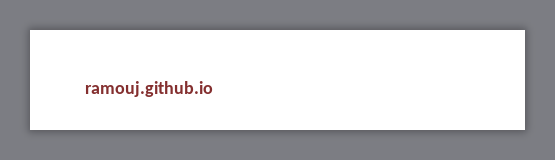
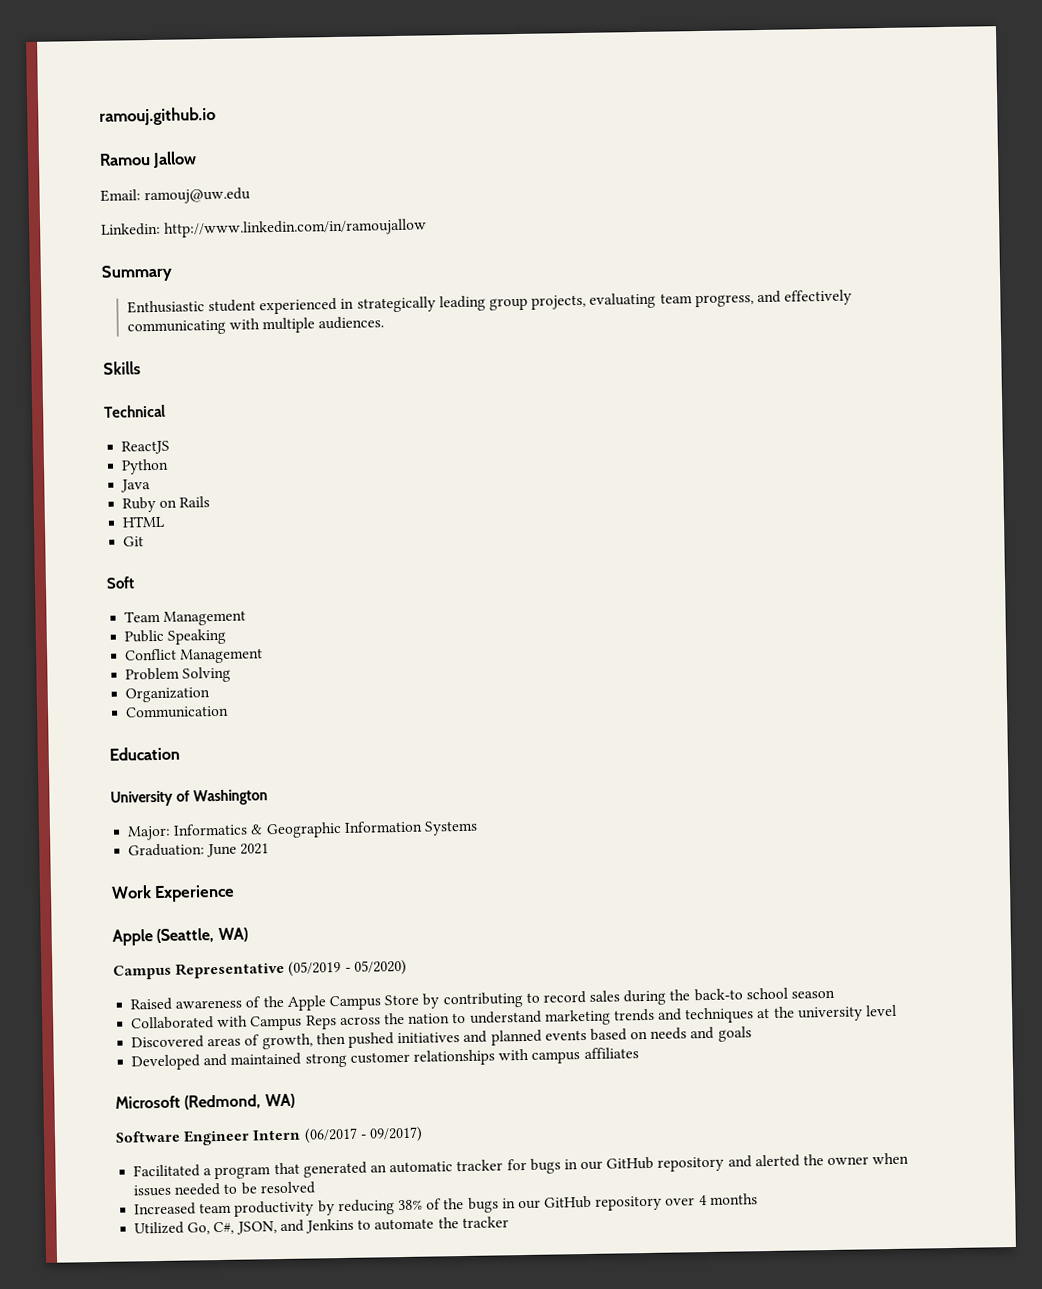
+ Ramou Jallow
+ Email: ramouj@uw.edu
+ Linkedin: http://www.linkedin.com/in/ramoujallow
+ Summary
+ Enthusiastic student experienced in strategically leading group projects, evaluating team progress, and effectively communicating with multiple audiences.
+ Skills
+ Technical
+ ReactJS
+ Python
+ Java
+ Ruby on Rails
+ HTML
+ Git
+ Soft
+ Team Management
+ Public Speaking
+ Conflict Management
+ Problem Solving
+ Organization
+ Communication
+ Education
+ University of Washington
+ Major: Informatics & Geographic Information Systems
+ Graduation: June 2021
+ Work Experience
+ Apple (Seattle, WA)
+ Campus Representative (05/2019 - 05/2020)
+ Raised awareness of the Apple Campus Store by contributing to record sales during the back-to school season
+ Collaborated with Campus Reps across the nation to understand marketing trends and techniques at the university level
+ Discovered areas of growth, then pushed initiatives and planned events based on needs and goals
+ Developed and maintained strong customer relationships with campus affiliates
+ Microsoft (Redmond, WA)
+ Software Engineer Intern (06/2017 - 09/2017)
+ Facilitated a program that generated an automatic tracker for bugs in our GitHub repository and alerted the owner when issues needed to be resolved
+ Increased team productivity by reducing 38% of the bugs in our GitHub repository over 4 months
+ Utilized Go, C#, JSON, and Jenkins to automate the tracker

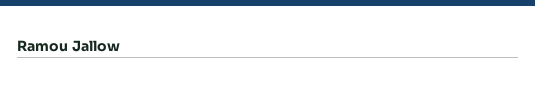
- ramouj.github.io
- Email: ramouj@uw.edu
- Linkedin: http://www.linkedin.com/in/ramoujallow
- Summary
- Enthusiastic student experienced in strategically leading group projects, evaluating team progress, and effectively communicating with multiple audiences.
- Skills
- Technical
- ReactJS
- Python
- Java
- Ruby on Rails
- HTML
- Git
- Soft
- Team Management
- Public Speaking
- Conflict Management
- Problem Solving
- Organization
- Communication
- Education
- University of Washington
- Major: Informatics & Geographic Information Systems
- Graduation: June 2021
- Work Experience
- Apple (Seattle, WA)
- Campus Representative (05/2019 - 05/2020)
- Raised awareness of the Apple Campus Store by contributing to record sales during the back-to school season
- Collaborated with Campus Reps across the nation to understand marketing trends and techniques at the university level
- Discovered areas of growth, then pushed initiatives and planned events based on needs and goals
- Developed and maintained strong customer relationships with campus affiliates
- Microsoft (Redmond, WA)
- Software Engineer Intern (06/2017 - 09/2017)
- Facilitated a program that generated an automatic tracker for bugs in our GitHub repository and alerted the owner when issues needed to be resolved
- Increased team productivity by reducing 38% of the bugs in our GitHub repository over 4 months
- Utilized Go, C#, JSON, and Jenkins to automate the tracker

